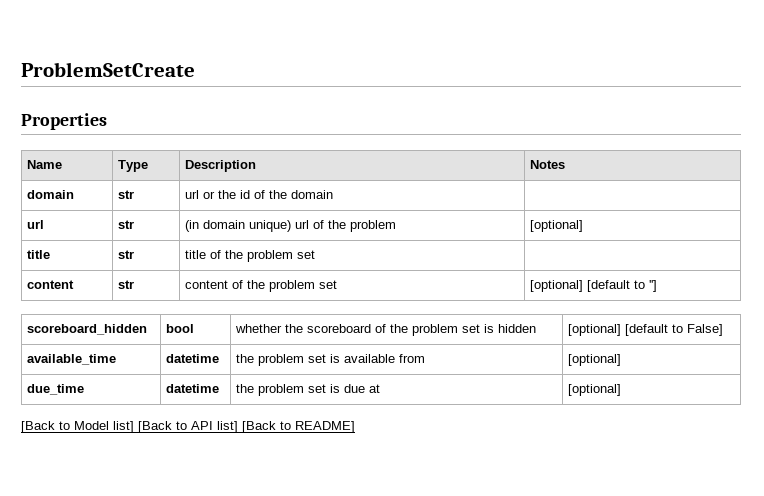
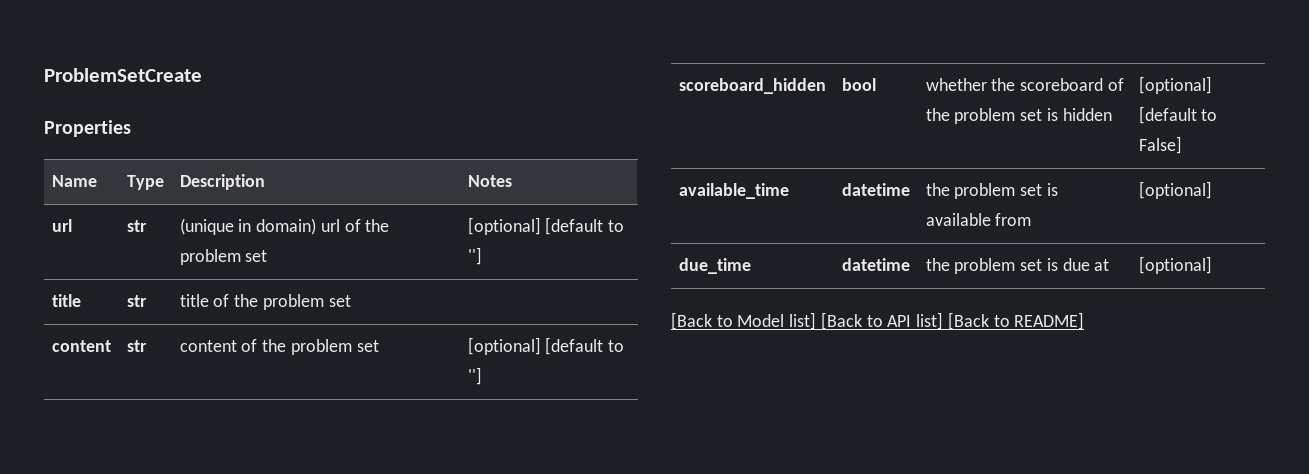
- domain | str | url or the id of the domain |
- url | str | (in domain unique) url of the problem | [optional]
+ url | str | (unique in domain) url of the problem set | [optional] [default to '']

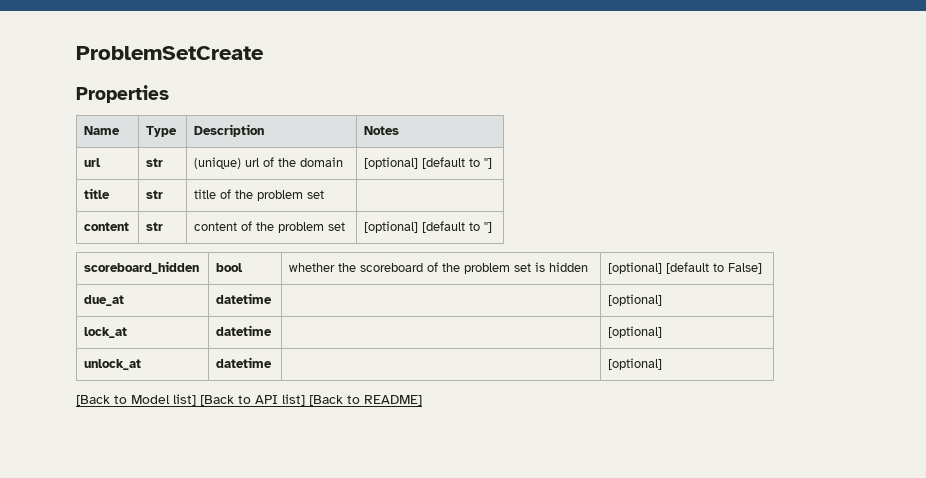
- url | str | (unique in domain) url of the problem set | [optional] [default to '']
+ url | str | (unique) url of the domain | [optional] [default to '']
- available_time | datetime | the problem set is available from | [optional]
- due_time | datetime | the problem set is due at | [optional]
+ due_at | datetime | | [optional]
+ lock_at | datetime | | [optional]
+ unlock_at | datetime | | [optional]

